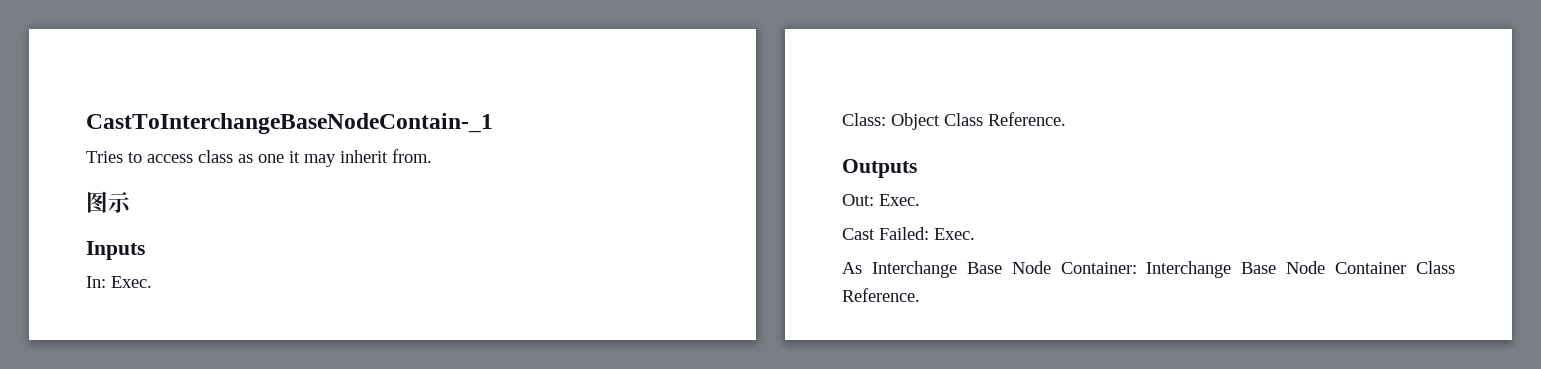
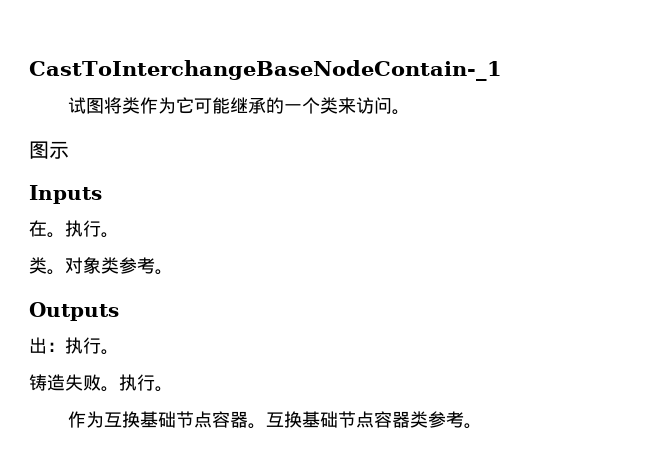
- Tries to access class as one it may inherit from.
+ 试图将类作为它可能继承的一个类来访问。
  图示
  Inputs
- In: Exec.
- Class: Object Class Reference.
+ 在。执行。
+ 类。对象类参考。
  Outputs
- Out: Exec.
- Cast Failed: Exec.
- As Interchange Base Node Container: Interchange Base Node Container Class Reference.
+ 出：执行。
+ 铸造失败。执行。
+ 作为互换基础节点容器。互换基础节点容器类参考。

